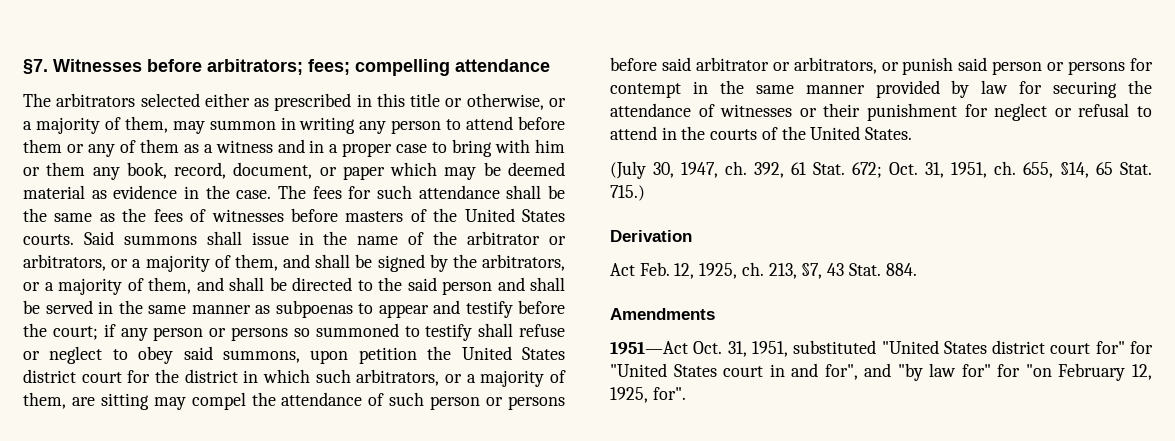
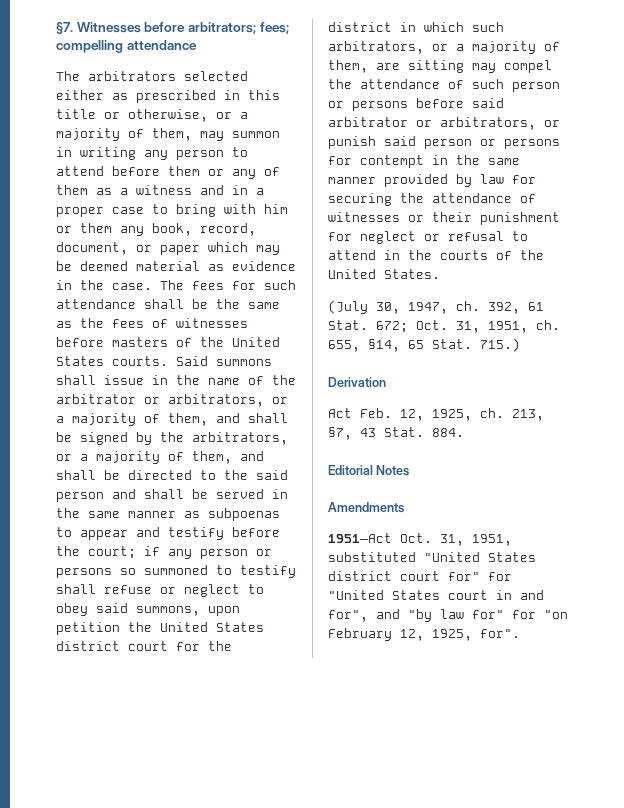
+ Editorial Notes

